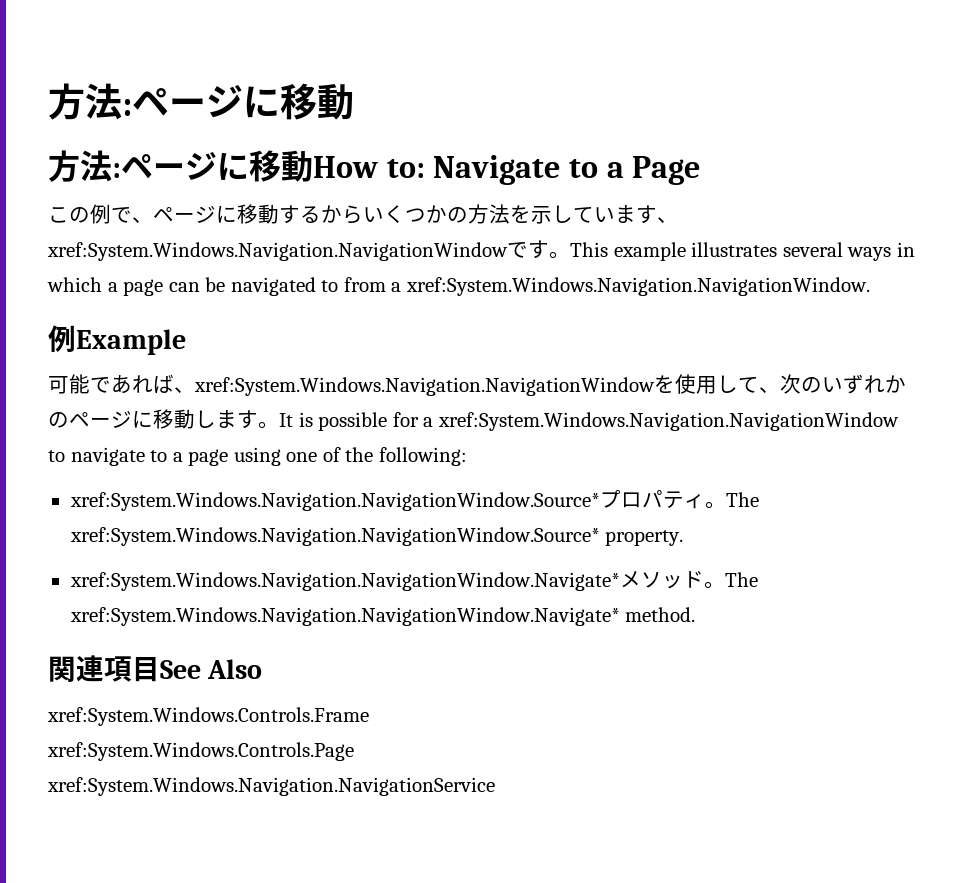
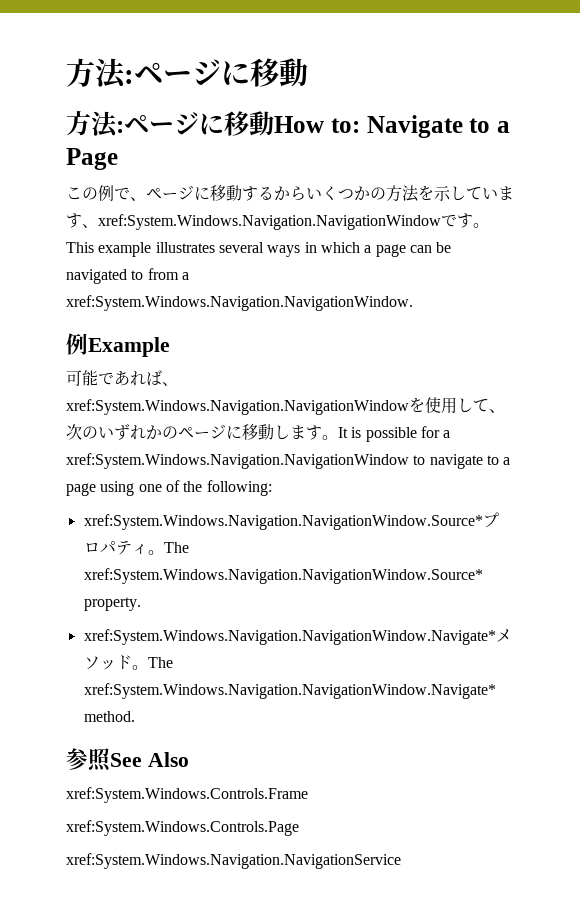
- 関連項目See Also
+ 参照See Also

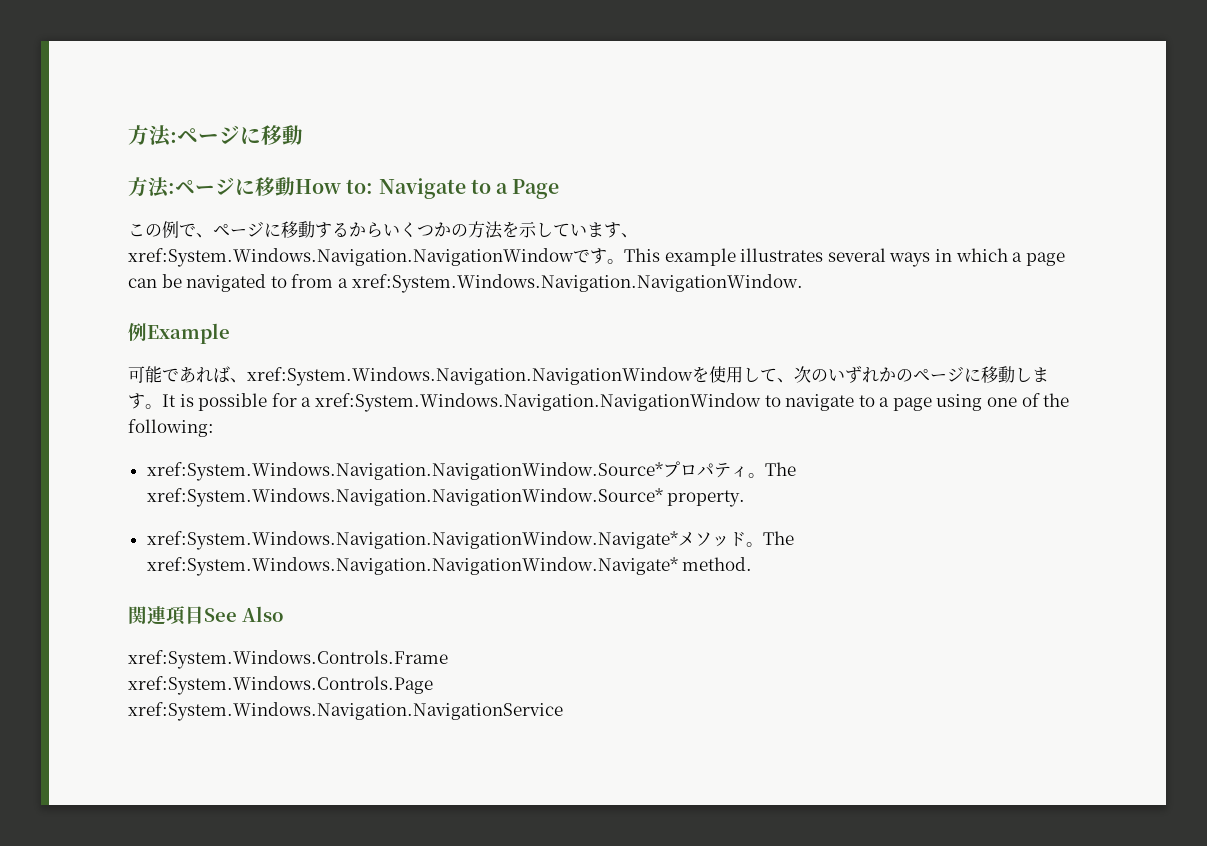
- 参照See Also
+ 関連項目See Also

